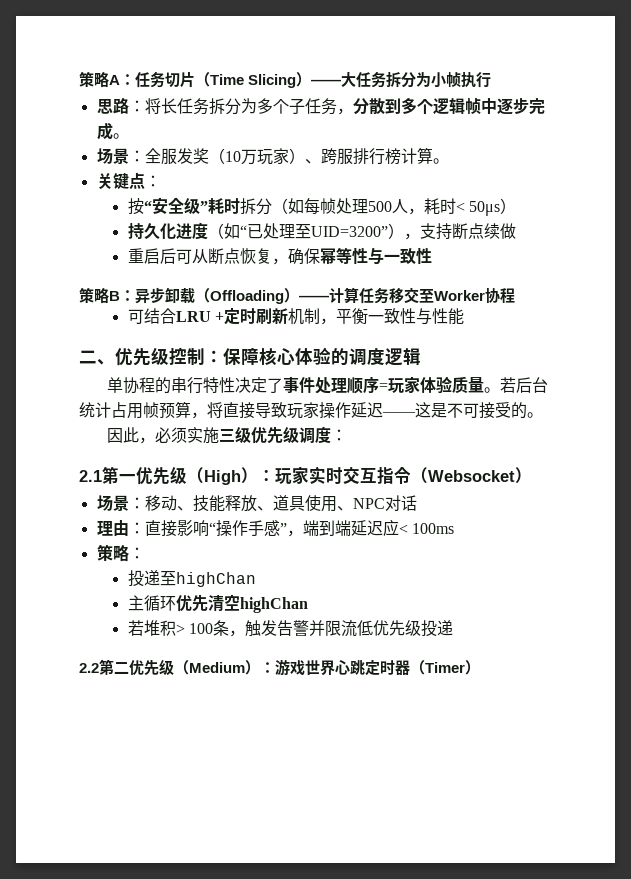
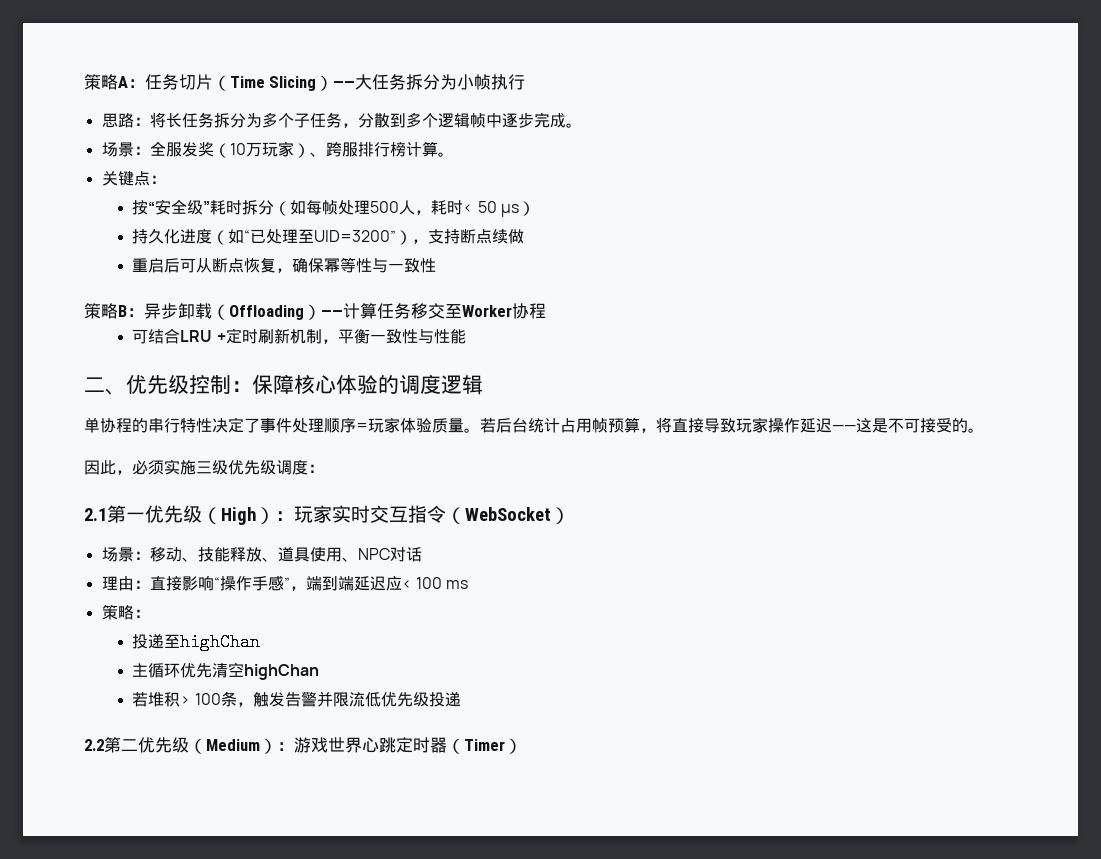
- 按“安全级”耗时拆分（如每帧处理500人，耗时< 50μs）
+ 按“安全级”耗时拆分（如每帧处理500人，耗时< 50 μs）
- 2.1第一优先级（High）：玩家实时交互指令（Websocket）
+ 2.1第一优先级（High）：玩家实时交互指令（WebSocket）
- 理由：直接影响“操作手感”，端到端延迟应< 100ms
+ 理由：直接影响“操作手感”，端到端延迟应< 100 ms

